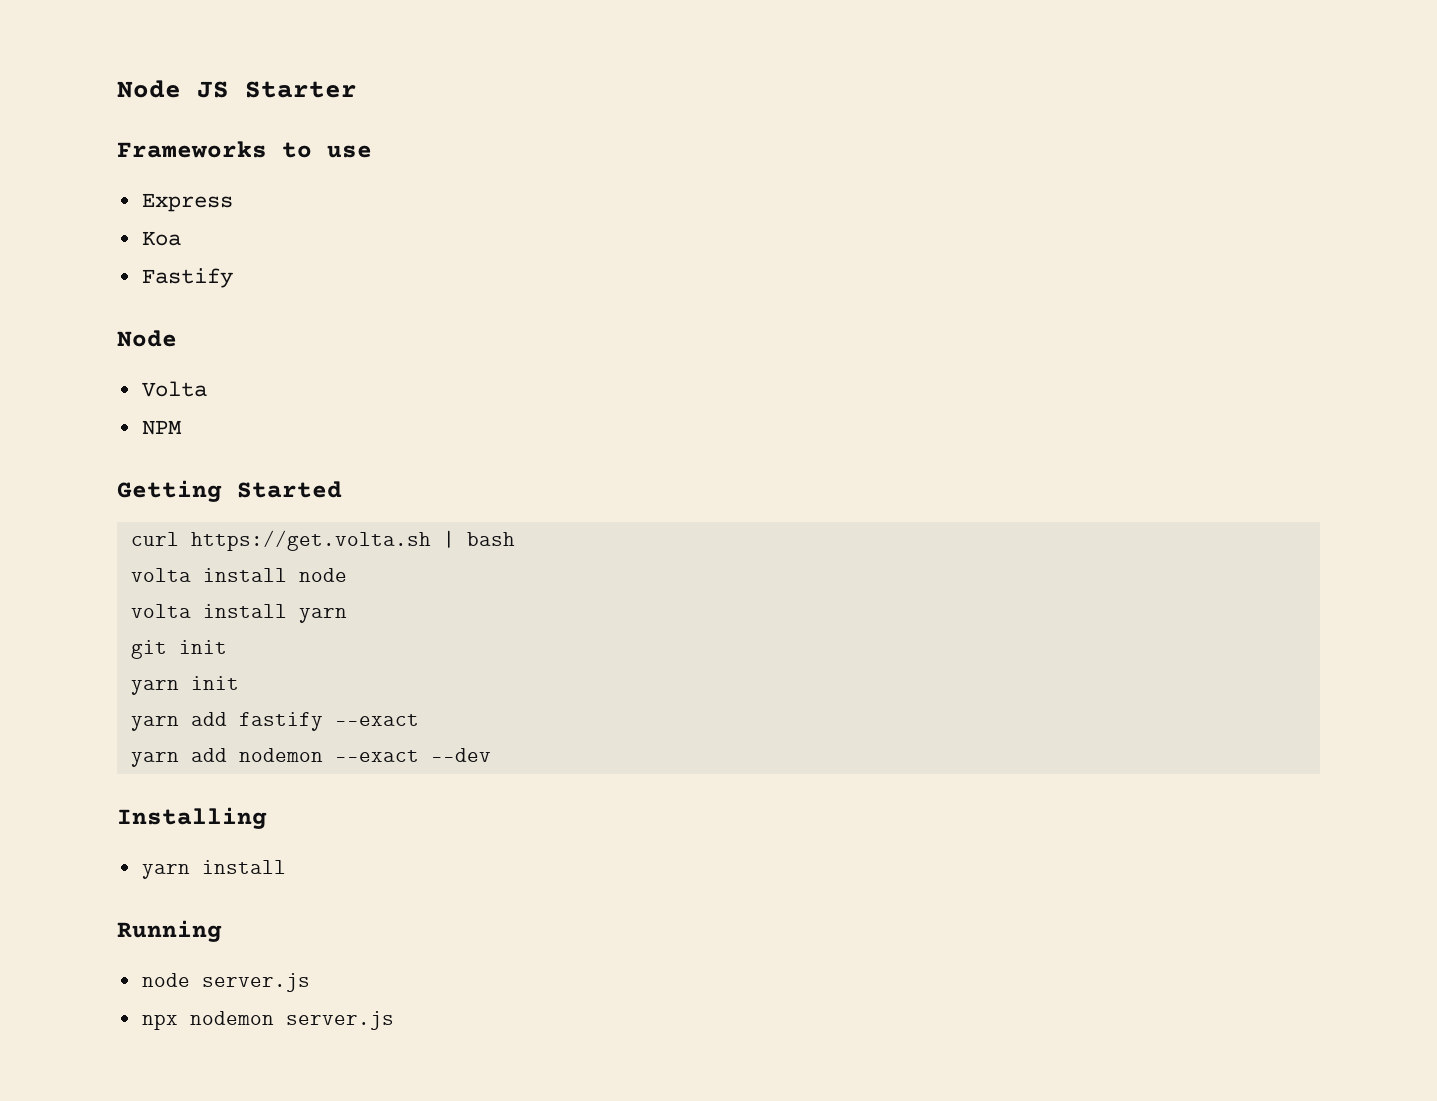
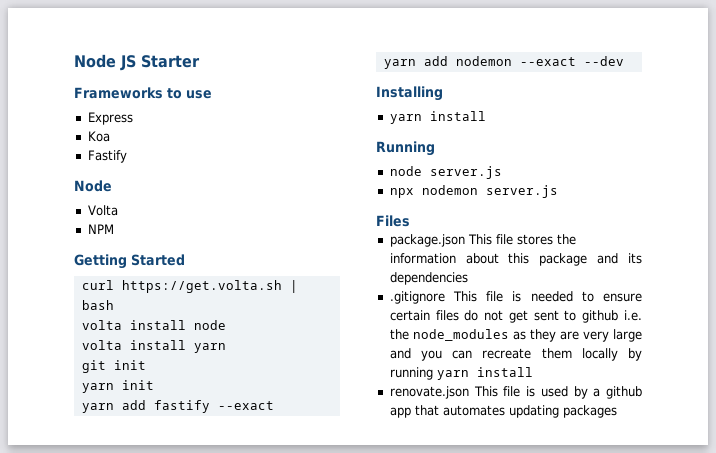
+ Files
+ package.json This file stores the information about this package and its dependencies
+ .gitignore This file is needed to ensure certain files do not get sent to github i.e. the node_modules as they are very large and you can recreate them locally by running yarn install
+ renovate.json This file is used by a github app that automates updating packages

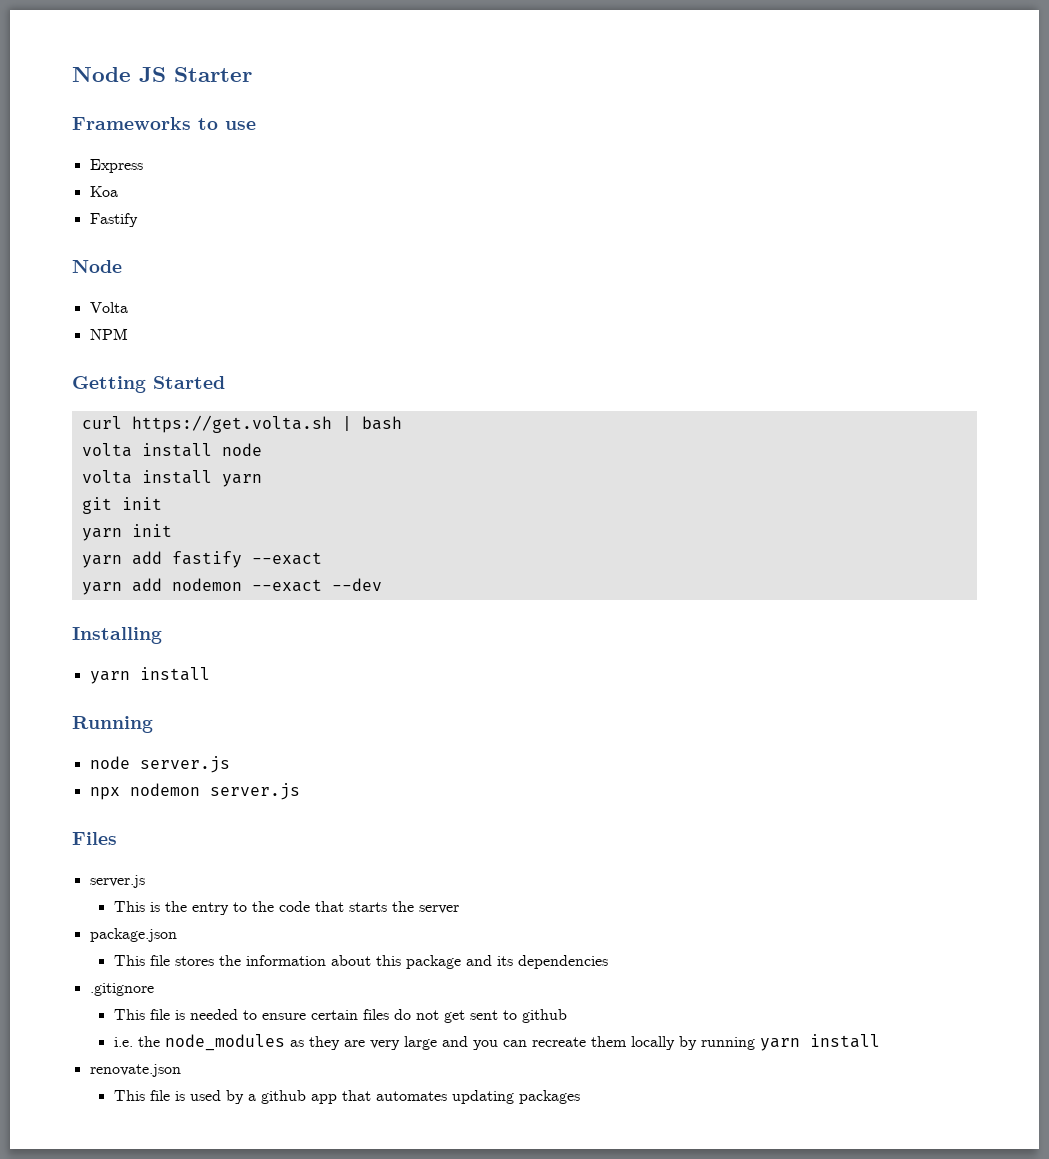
  Files
+ server.js
+ This is the entry to the code that starts the server
- package.json This file stores the information about this package and its dependencies
+ package.json
+ This file stores the information about this package and its dependencies
- .gitignore This file is needed to ensure certain files do not get sent to github i.e. the node_modules as they are very large and you can recreate them locally by running yarn install
+ .gitignore
+ This file is needed to ensure certain files do not get sent to github
+ i.e. the node_modules as they are very large and you can recreate them locally by running yarn install
- renovate.json This file is used by a github app that automates updating packages
+ renovate.json
+ This file is used by a github app that automates updating packages

